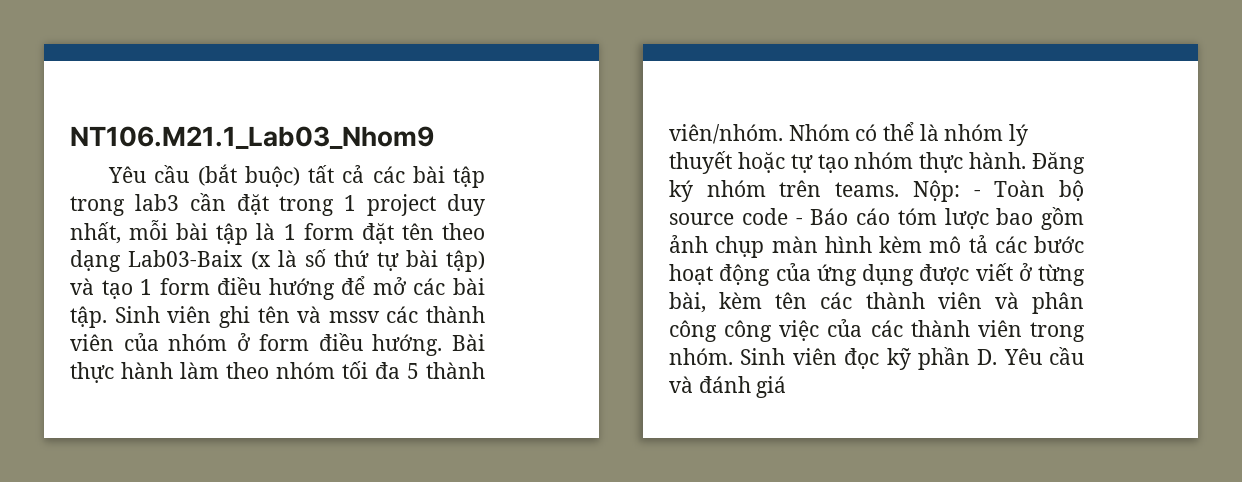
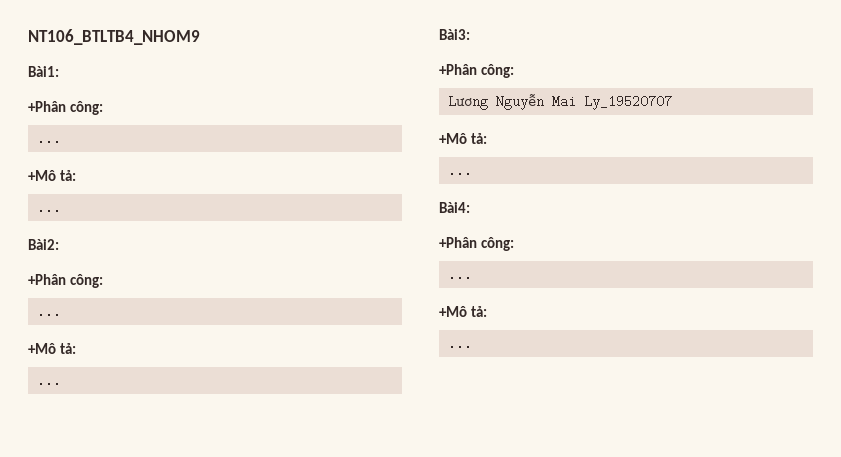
- NT106.M21.1_Lab03_Nhom9
- Yêu cầu (bắt buộc) tất cả các bài tập trong lab3 cần đặt trong 1 project duy nhất, mỗi bài tập là 1 form đặt tên theo dạng Lab03-Baix (x là số thứ tự bài tập) và tạo 1 form điều hướng để mở các bài tập. Sinh viên ghi tên và mssv các thành viên của nhóm ở form điều hướng. Bài thực hành làm theo nhóm tối đa 5 thành viên/nhóm. Nhóm có thể là nhóm lý thuyết hoặc tự tạo nhóm thực hành. Đăng ký nhóm trên teams. Nộp: - Toàn bộ source code - Báo cáo tóm lược bao gồm ảnh chụp màn hình kèm mô tả các bước hoạt động của ứng dụng được viết ở từng bài, kèm tên các thành viên và phân công công việc của các thành viên trong nhóm. Sinh viên đọc kỹ phần D. Yêu cầu và đánh giá
+ NT106_BTLTB4_NHOM9
+ Bài1:
+ +Phân công:
+ ...
+ +Mô tả:
+ ...
+ Bài2:
+ +Phân công:
+ ...
+ +Mô tả:
+ ...
+ Bài3:
+ +Phân công:
+ Lương Nguyễn Mai Ly_19520707
+ +Mô tả:
+ ...
+ Bài4:
+ +Phân công:
+ ...
+ +Mô tả:
+ ...

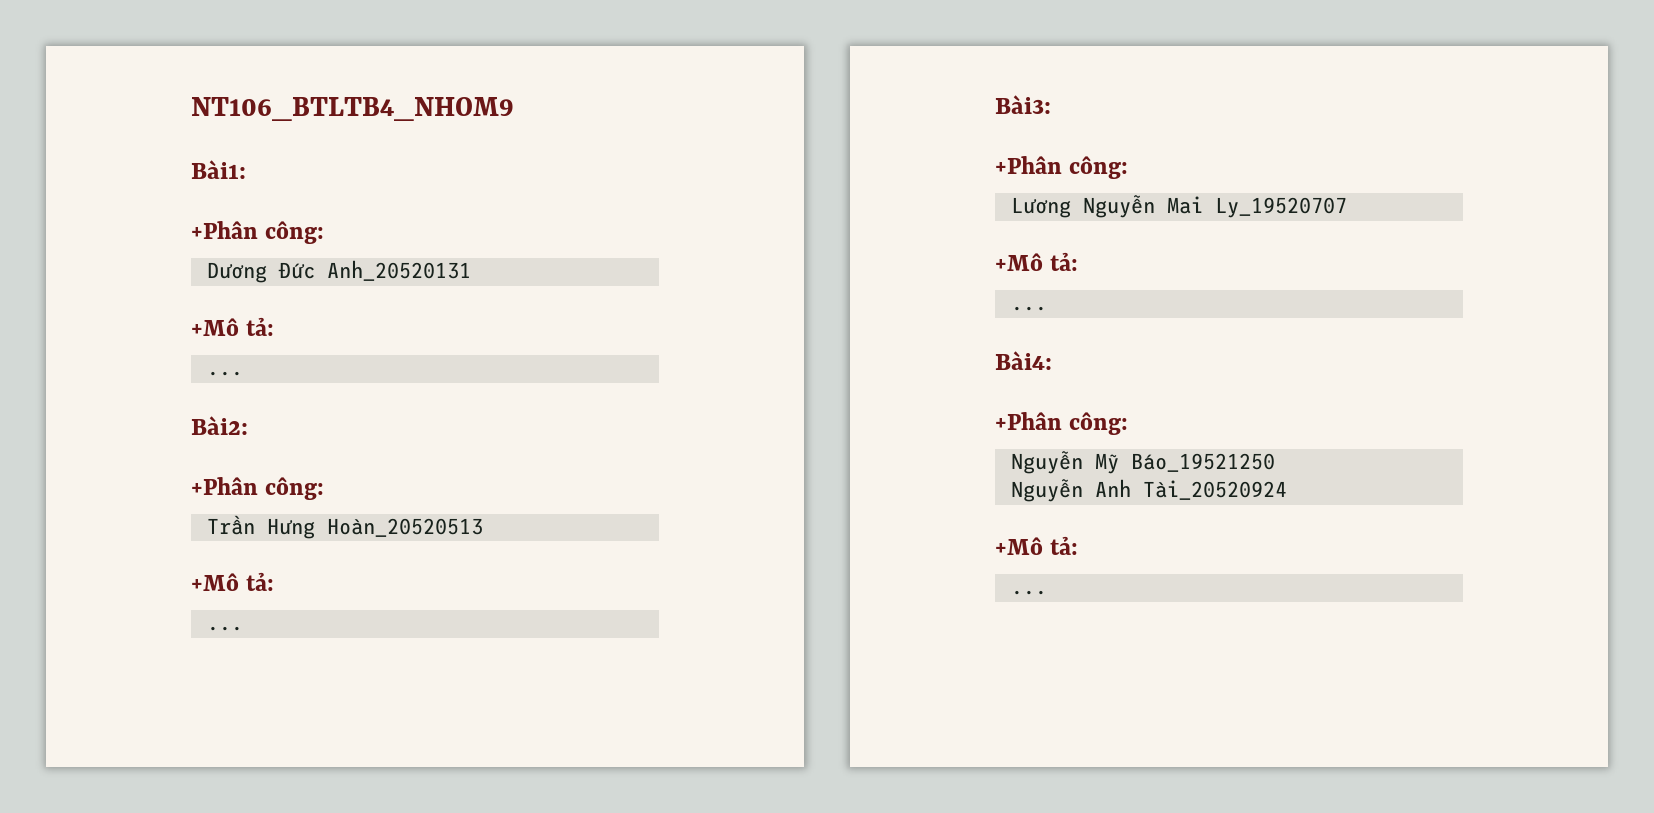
  Bài1:
  +Phân công:
- ...
+ Dương Đức Anh_20520131
  Bài2:
  +Phân công:
- ...
+ Trần Hưng Hoàn_20520513
  Bài4:
  +Phân công:
- ...
+ Nguyễn Mỹ Báo_19521250
+ Nguyễn Anh Tài_20520924

